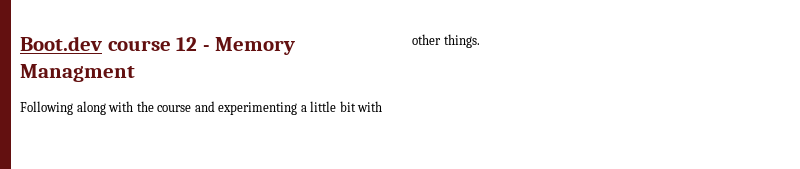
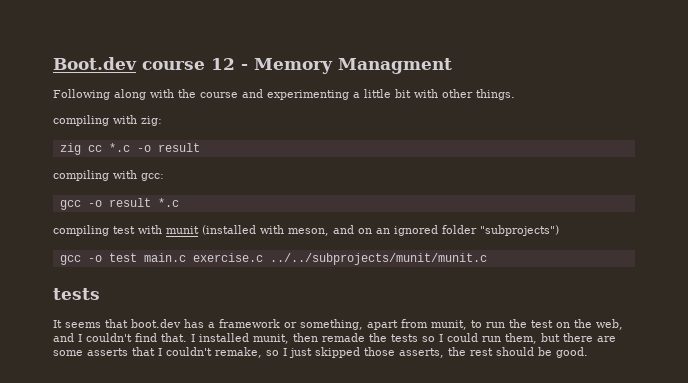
+ compiling with zig:
+ zig cc *.c -o result
+ compiling with gcc:
+ gcc -o result *.c
+ compiling test with munit (installed with meson, and on an ignored folder "subprojects")
+ gcc -o test main.c exercise.c ../../subprojects/munit/munit.c
+ tests
+ It seems that boot.dev has a framework or something, apart from munit, to run the test on the web, and I couldn't find that. I installed munit, then remade the tests so I could run them, but there are some asserts that I couldn't remake, so I just skipped those asserts, the rest should be good.

